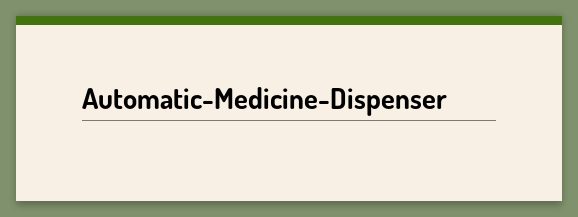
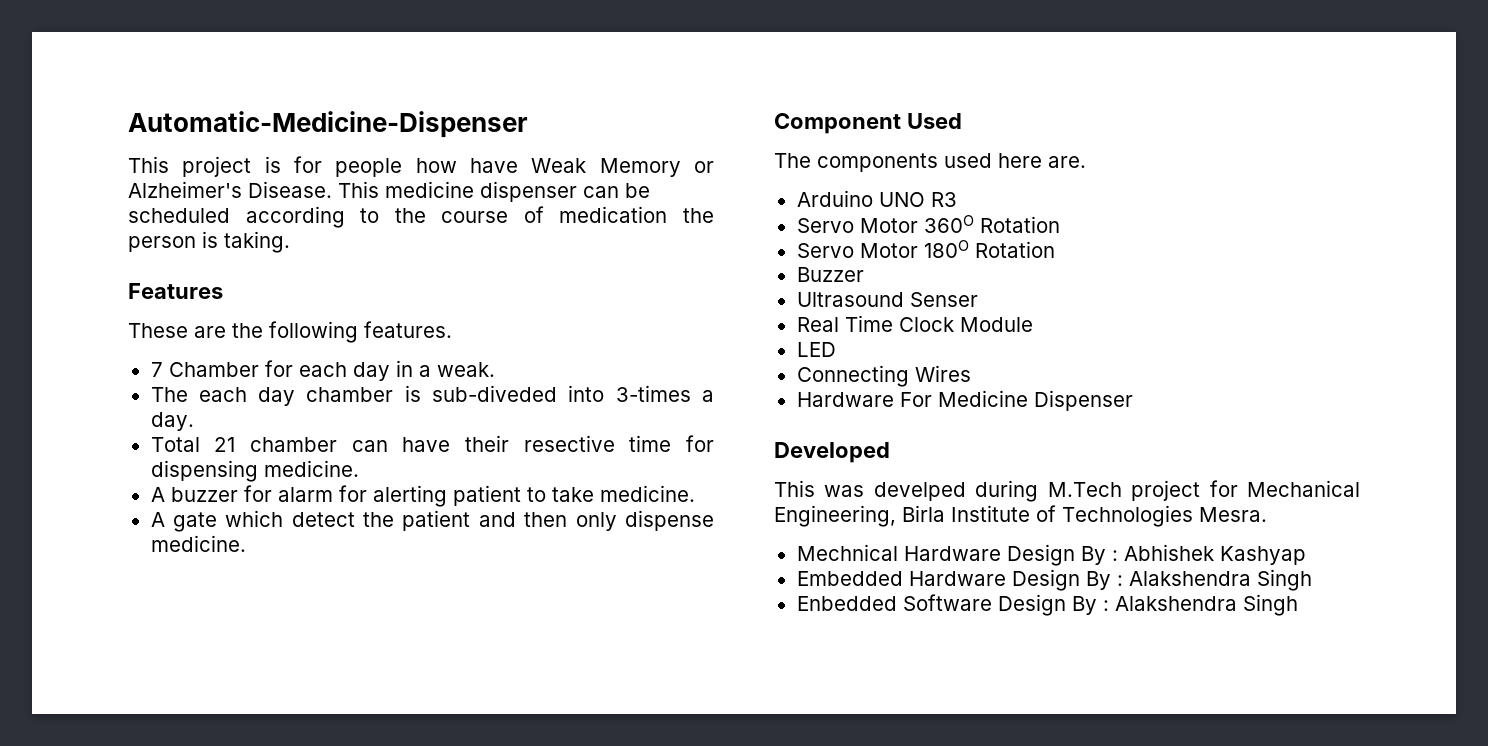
+ This project is for people how have Weak Memory or Alzheimer's Disease. This medicine dispenser can be scheduled according to the course of medication the person is taking.
+ Features
+ These are the following features.
+ 7 Chamber for each day in a weak.
+ The each day chamber is sub-diveded into 3-times a day.
+ Total 21 chamber can have their resective time for dispensing medicine.
+ A buzzer for alarm for alerting patient to take medicine.
+ A gate which detect the patient and then only dispense medicine.
+ Component Used
+ The components used here are.
+ Arduino UNO R3
+ Servo Motor 360O Rotation
+ Servo Motor 180O Rotation
+ Buzzer
+ Ultrasound Senser
+ Real Time Clock Module
+ LED
+ Connecting Wires
+ Hardware For Medicine Dispenser
+ Developed
+ This was develped during M.Tech project for Mechanical Engineering, Birla Institute of Technologies Mesra.
+ Mechnical Hardware Design By : Abhishek Kashyap
+ Embedded Hardware Design By : Alakshendra Singh
+ Enbedded Software Design By : Alakshendra Singh

